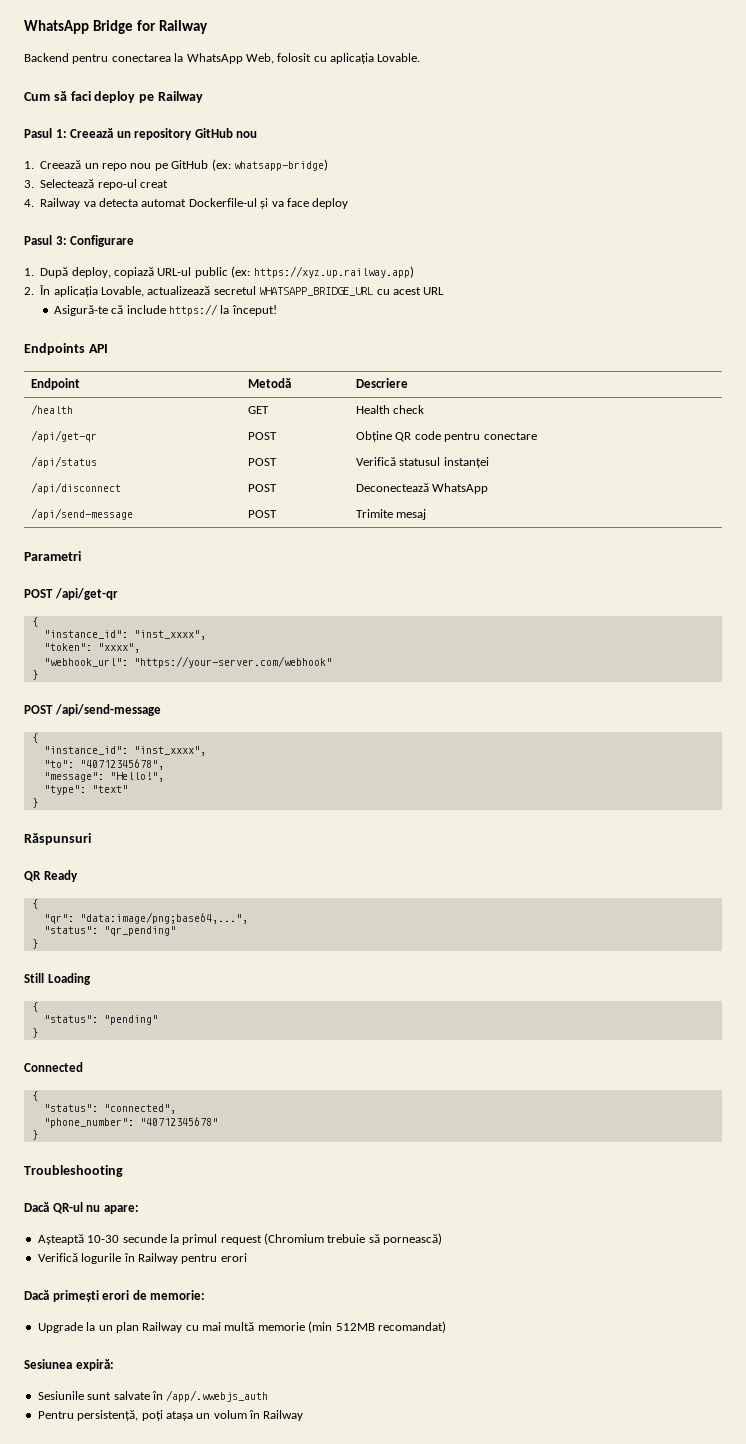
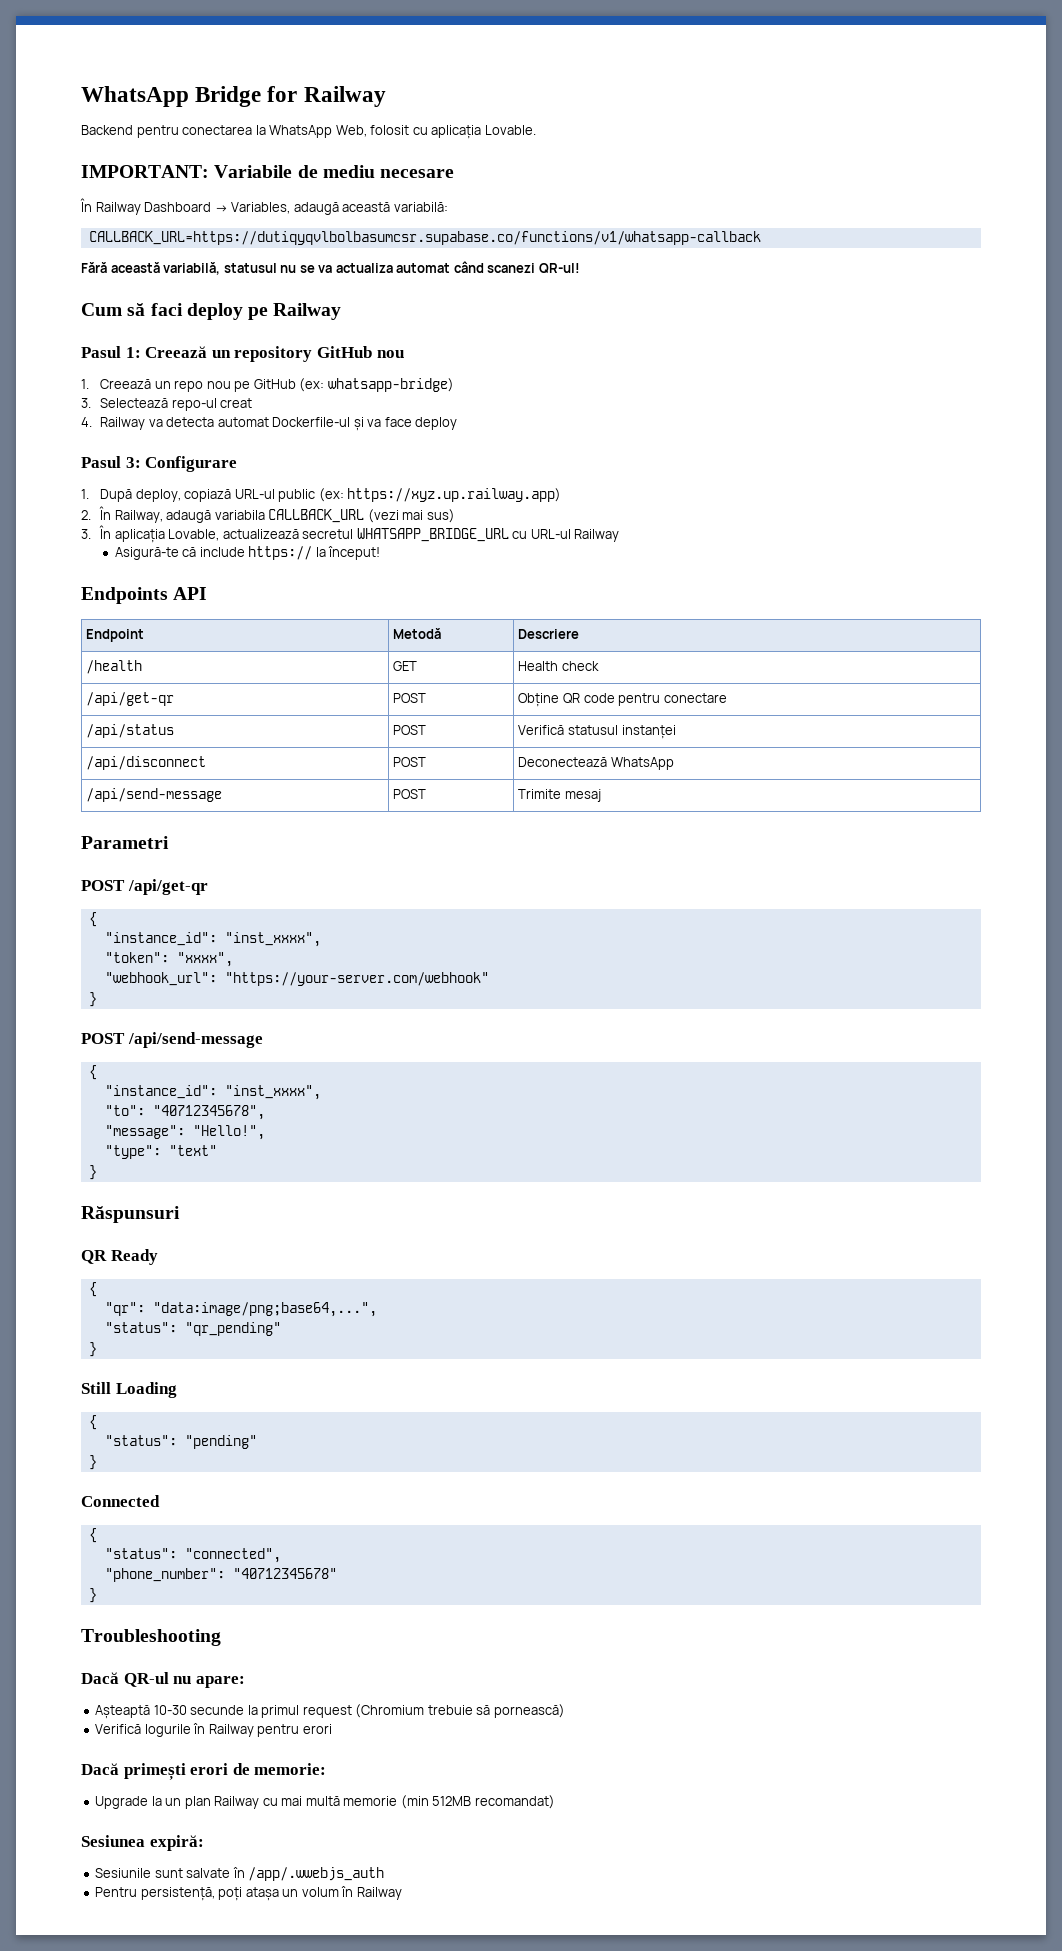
+ IMPORTANT: Variabile de mediu necesare
+ În Railway Dashboard → Variables, adaugă această variabilă:
+ CALLBACK_URL=https://dutiqyqvlbolbasumcsr.supabase.co/functions/v1/whatsapp-callback
+ Fără această variabilă, statusul nu se va actualiza automat când scanezi QR-ul!
- 2. În aplicația Lovable, actualizează secretul WHATSAPP_BRIDGE_URL cu acest URL
+ 2. În Railway, adaugă variabila CALLBACK_URL (vezi mai sus)
+ 3. În aplicația Lovable, actualizează secretul WHATSAPP_BRIDGE_URL cu URL-ul Railway

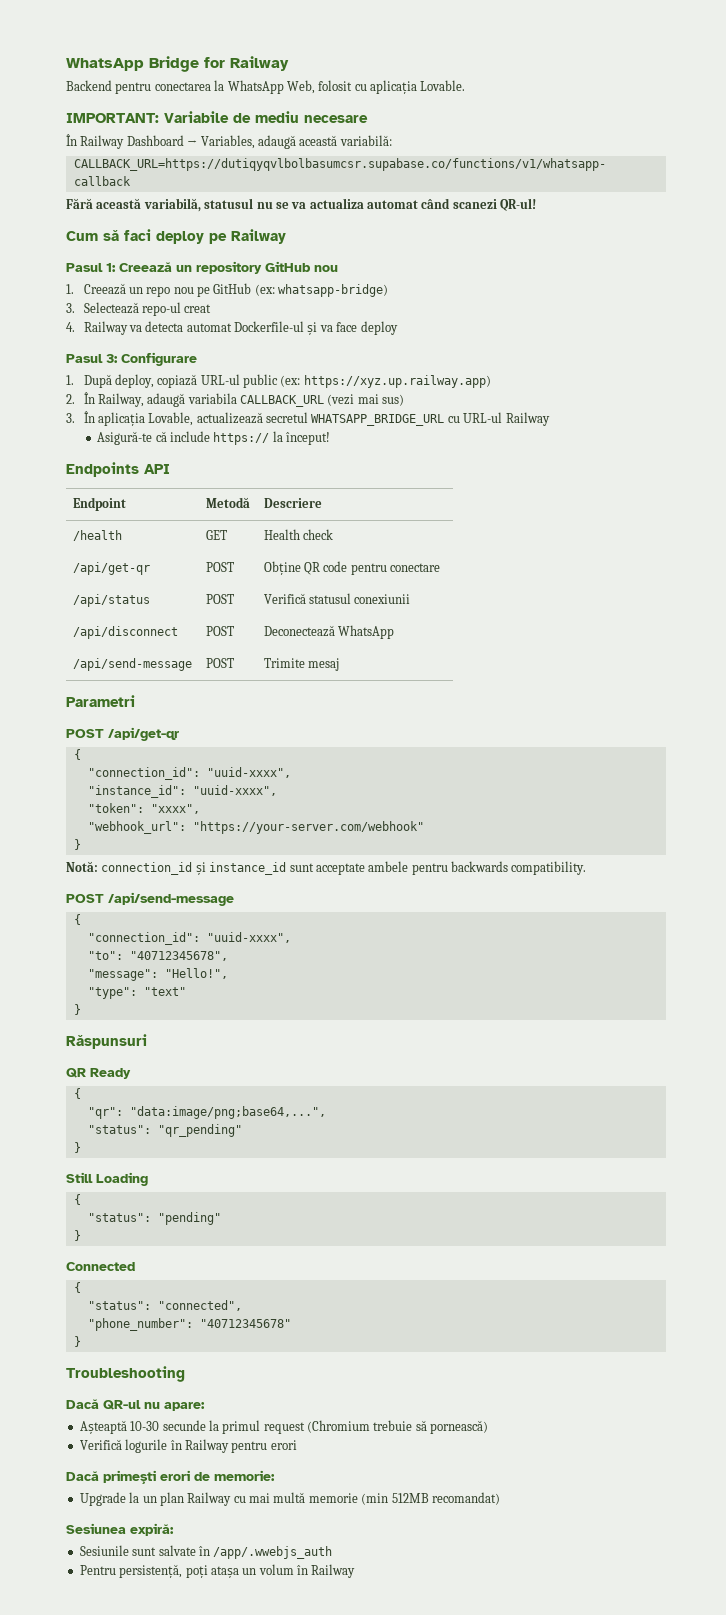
- /api/status | POST | Verifică statusul instanței
+ /api/status | POST | Verifică statusul conexiunii
  POST /api/get-qr
  {
- "instance_id": "inst_xxxx",
+ "connection_id": "uuid-xxxx",
+ "instance_id": "uuid-xxxx",
+ Notă: connection_id și instance_id sunt acceptate ambele pentru backwards compatibility.
  POST /api/send-message
  {
- "instance_id": "inst_xxxx",
+ "connection_id": "uuid-xxxx",

